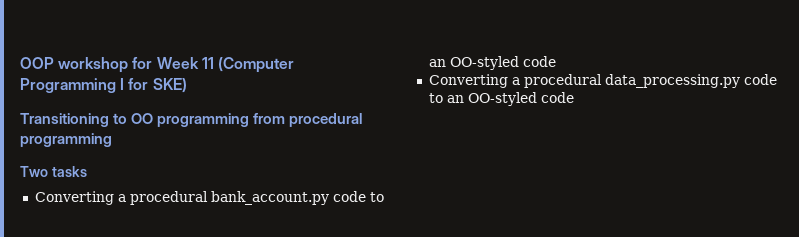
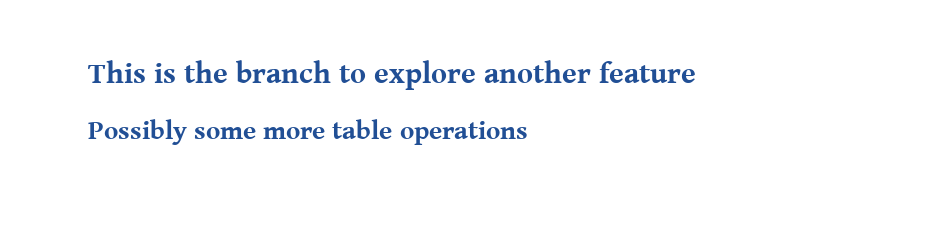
- OOP workshop for Week 11 (Computer Programming I for SKE)
- Transitioning to OO programming from procedural programming
- Two tasks
- Converting a procedural bank_account.py code to an OO-styled code
- Converting a procedural data_processing.py code to an OO-styled code
+ This is the branch to explore another feature
+ Possibly some more table operations

